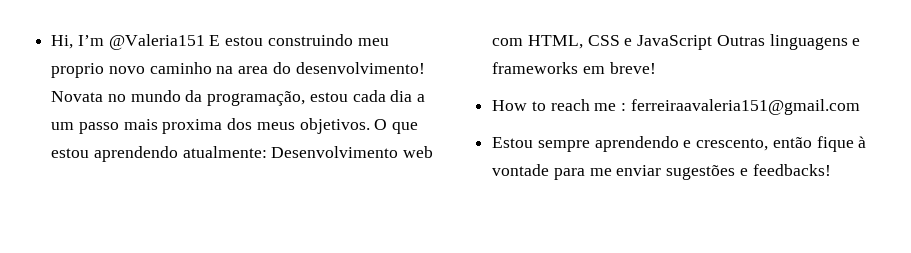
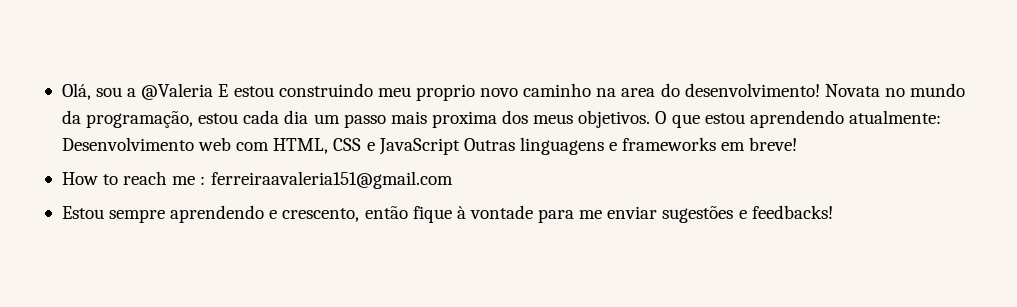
- Hi, I’m @Valeria151 E estou construindo meu proprio novo caminho na area do desenvolvimento!
+ Olá, sou a @Valeria E estou construindo meu proprio novo caminho na area do desenvolvimento!
- Novata no mundo da programação, estou cada dia a um passo mais proxima dos meus objetivos.
+ Novata no mundo da programação, estou cada dia um passo mais proxima dos meus objetivos.

